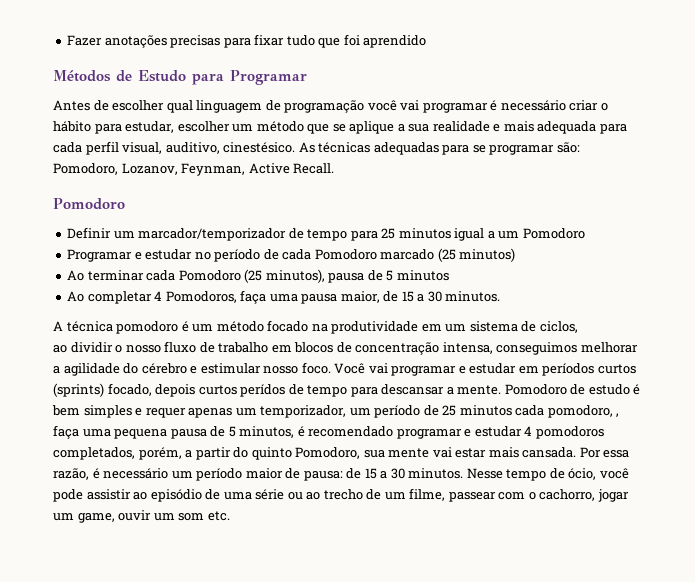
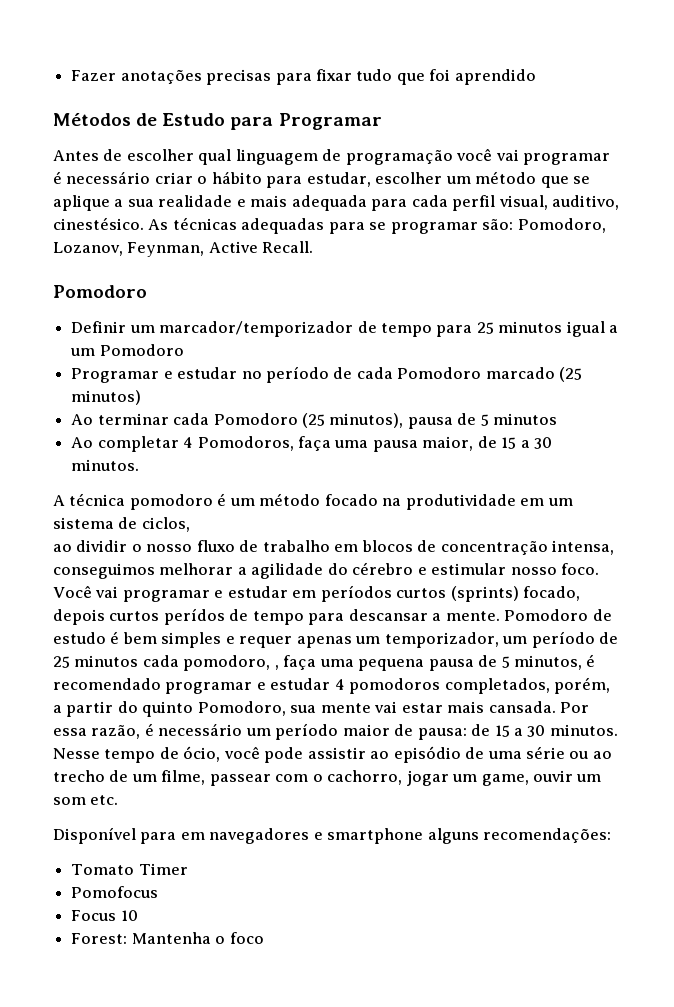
+ Disponível para em navegadores e smartphone alguns recomendações:
+ Tomato Timer
+ Pomofocus
+ Focus 10
+ Forest: Mantenha o foco

